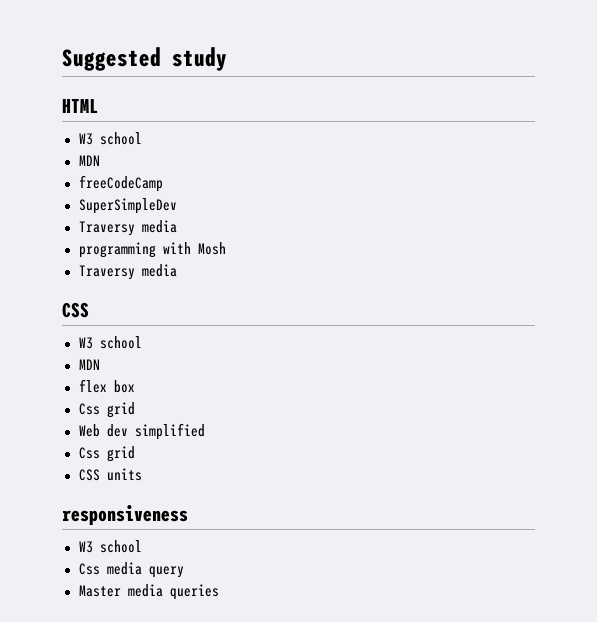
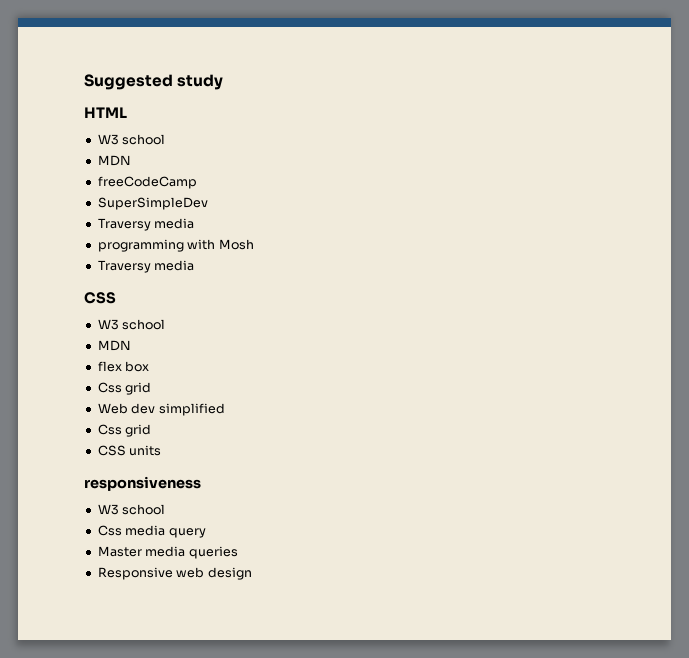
+ Responsive web design

